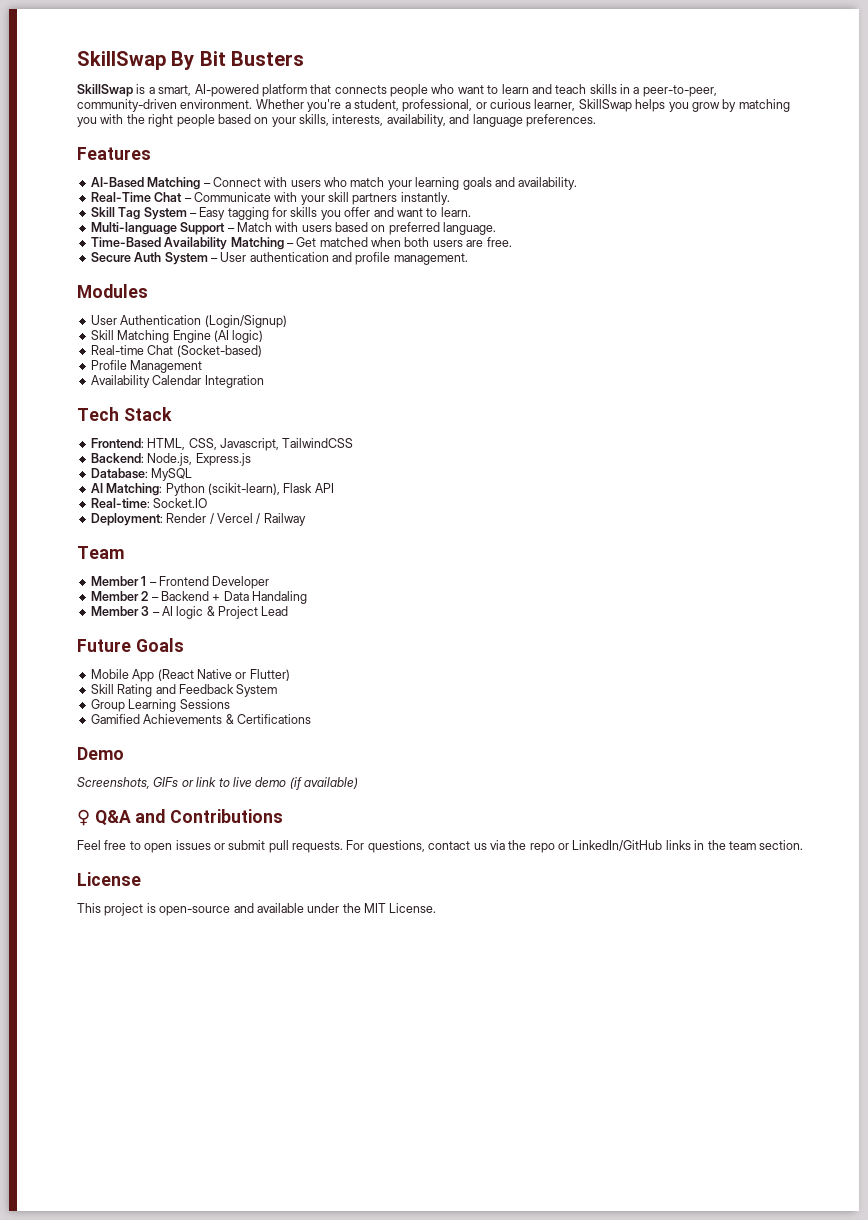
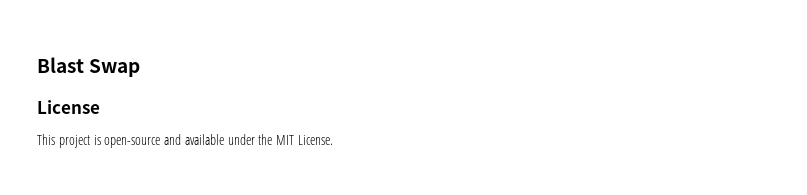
- SkillSwap By Bit Busters
- SkillSwap is a smart, AI-powered platform that connects people who want to learn and teach skills in a peer-to-peer, community-driven environment. Whether you're a student, professional, or curious learner, SkillSwap helps you grow by matching you with the right people based on your skills, interests, availability, and language preferences.
- Features
- AI-Based Matching – Connect with users who match your learning goals and availability.
- Real-Time Chat – Communicate with your skill partners instantly.
- Skill Tag System – Easy tagging for skills you offer and want to learn.
- Multi-language Support – Match with users based on preferred language.
- Time-Based Availability Matching – Get matched when both users are free.
- Secure Auth System – User authentication and profile management.
- Modules
- User Authentication (Login/Signup)
- Skill Matching Engine (AI logic)
- Real-time Chat (Socket-based)
- Profile Management
- Availability Calendar Integration
- Tech Stack
- Frontend: HTML, CSS, Javascript, TailwindCSS
- Backend: Node.js, Express.js
- Database: MySQL
- AI Matching: Python (scikit-learn), Flask API
- Real-time: Socket.IO
- Deployment: Render / Vercel / Railway
- Team
- Member 1 – Frontend Developer
- Member 2 – Backend + Data Handaling
- Member 3 – AI logic & Project Lead
- Future Goals
- Mobile App (React Native or Flutter)
- Skill Rating and Feedback System
- Group Learning Sessions
- Gamified Achievements & Certifications
- Demo
- Screenshots, GIFs or link to live demo (if available)
- ♀ Q&A and Contributions
- Feel free to open issues or submit pull requests. For questions, contact us via the repo or LinkedIn/GitHub links in the team section.
+ Blast Swap

